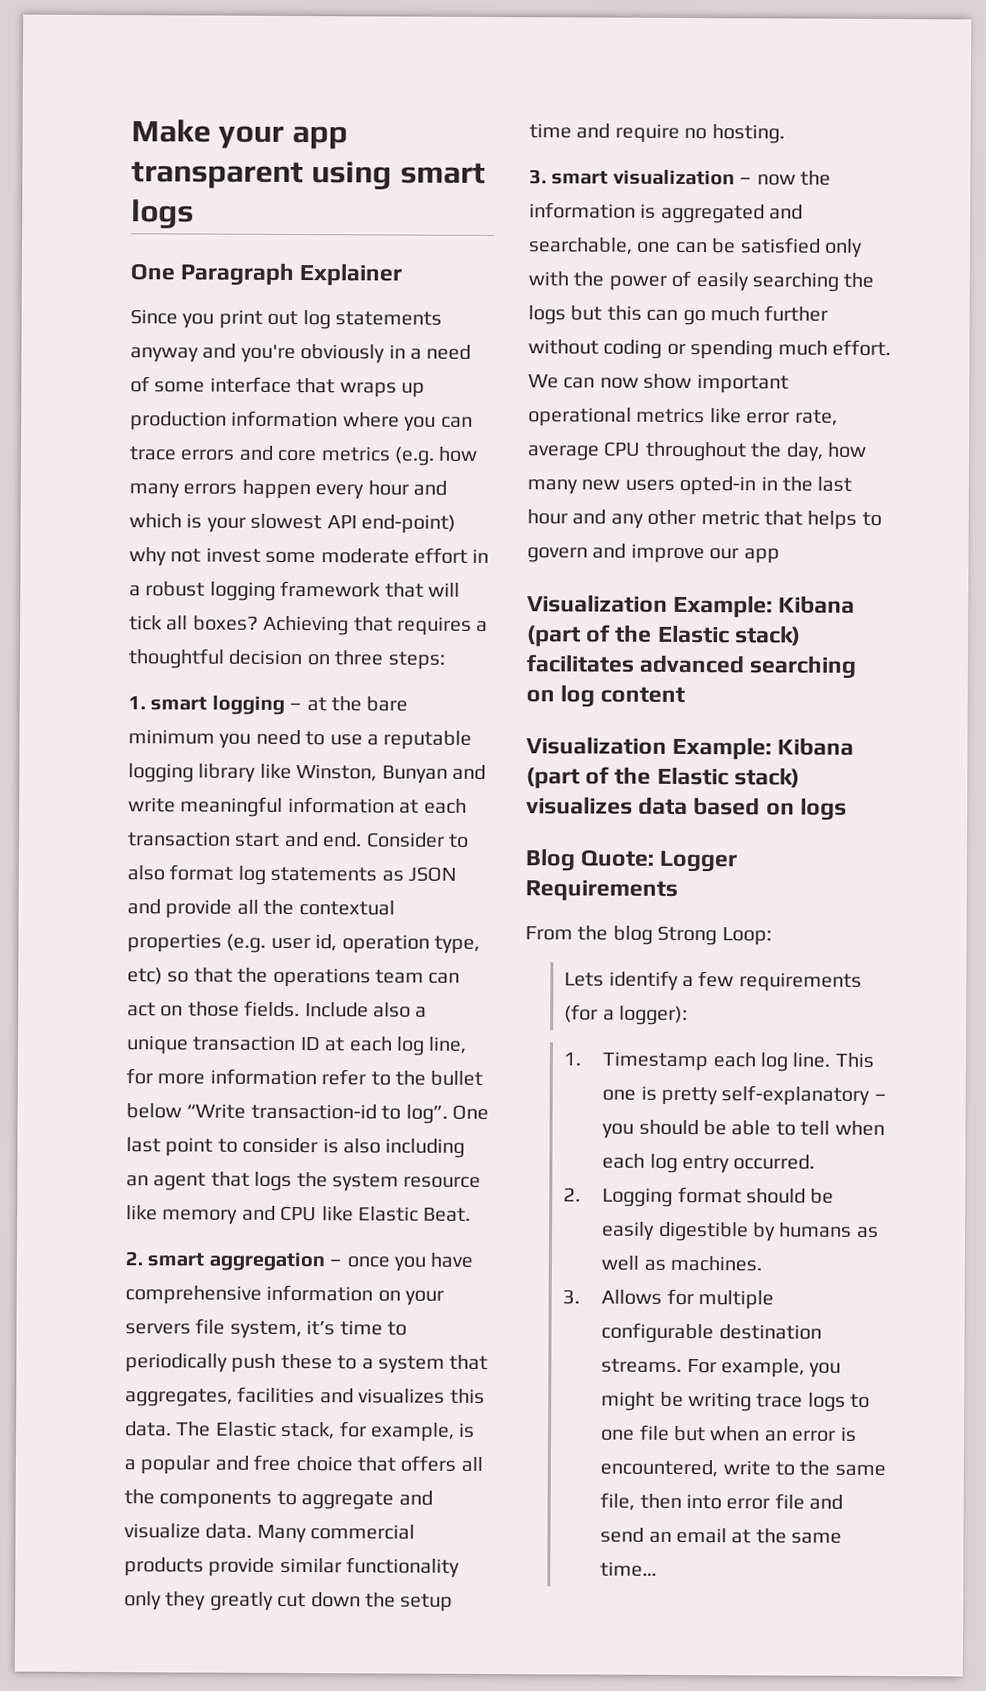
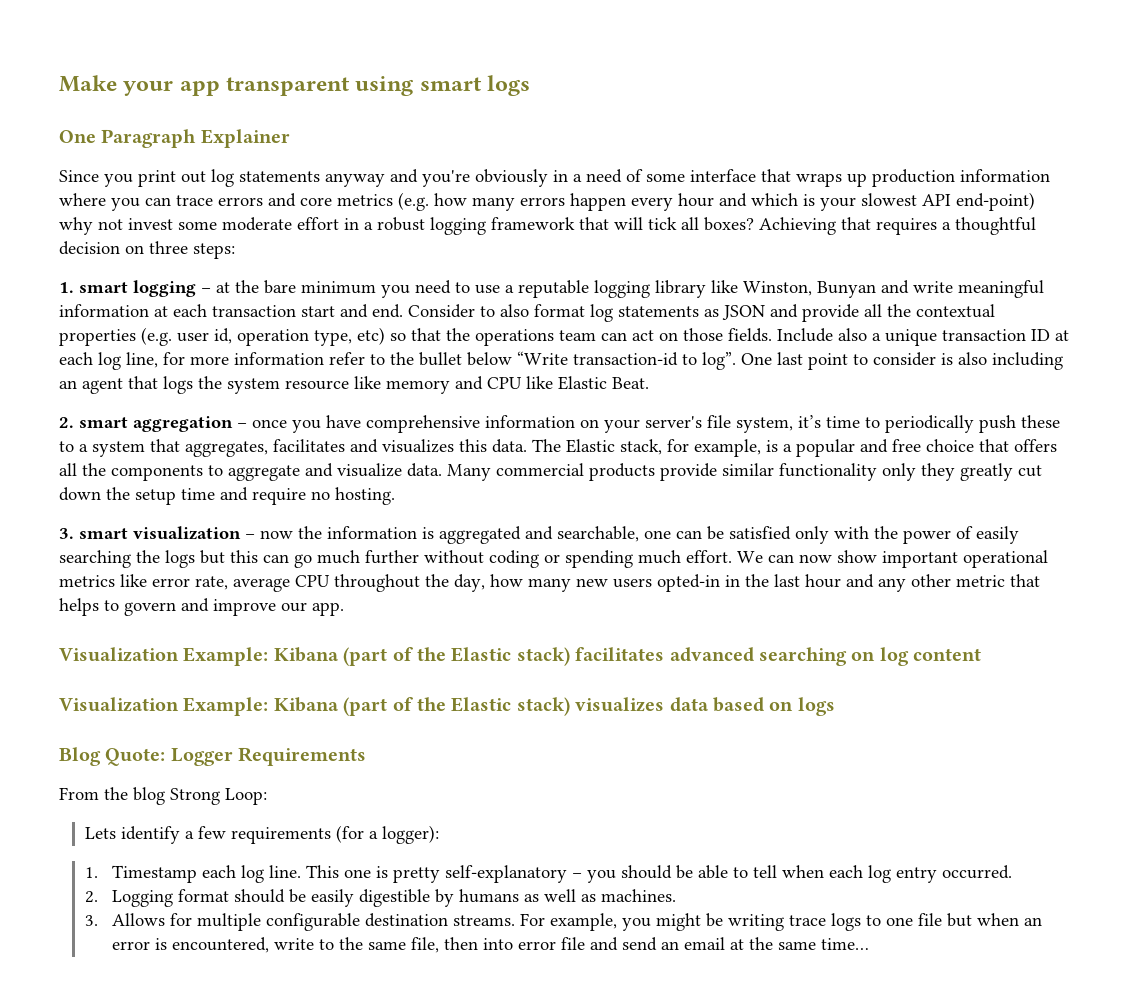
- 2. smart aggregation – once you have comprehensive information on your servers file system, it’s time to periodically push these to a system that aggregates, facilities and visualizes this data.
+ 2. smart aggregation – once you have comprehensive information on your server's file system, it’s time to periodically push these to a system that aggregates, facilitates and visualizes this data.
- We can now show important operational metrics like error rate, average CPU throughout the day, how many new users opted-in in the last hour and any other metric that helps to govern and improve our app
+ We can now show important operational metrics like error rate, average CPU throughout the day, how many new users opted-in in the last hour and any other metric that helps to govern and improve our app.

